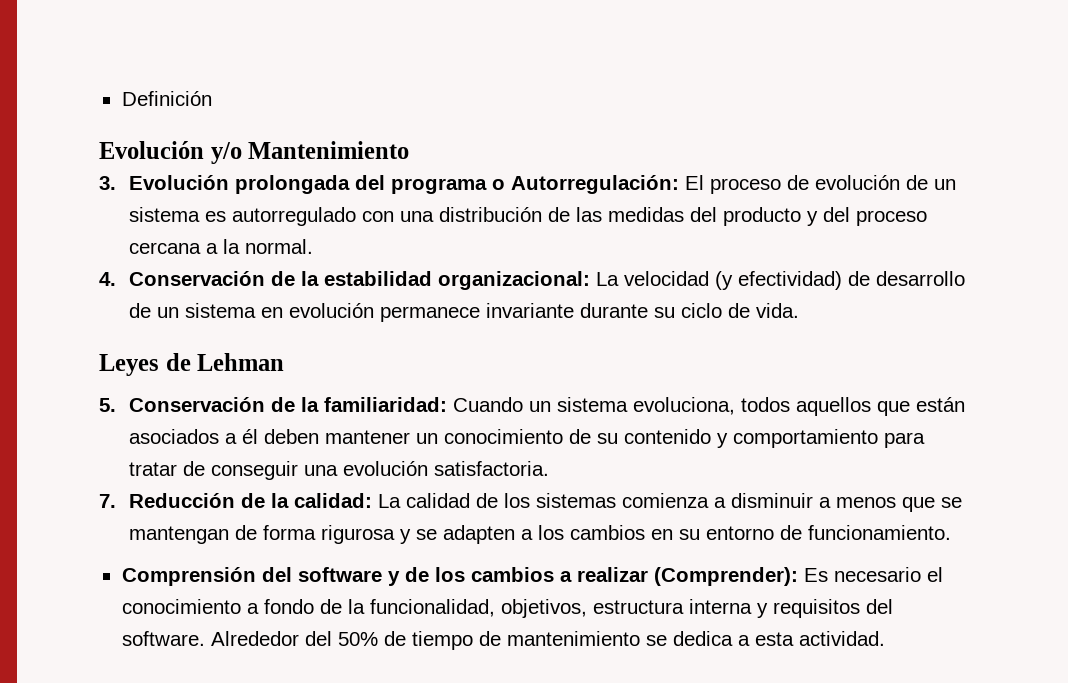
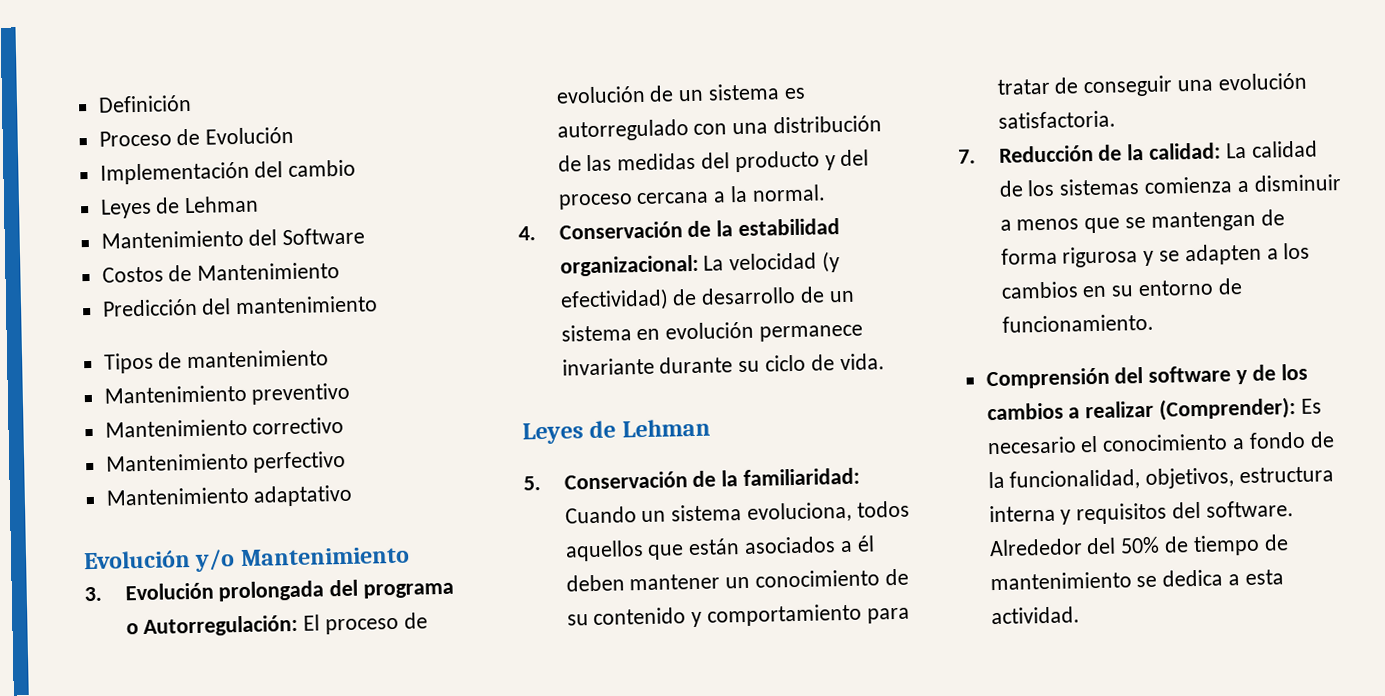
+ Proceso de Evolución
+ Implementación del cambio
+ Leyes de Lehman
+ Mantenimiento del Software
+ Costos de Mantenimiento
+ Predicción del mantenimiento
+ Tipos de mantenimiento
+ Mantenimiento preventivo
+ Mantenimiento correctivo
+ Mantenimiento perfectivo
+ Mantenimiento adaptativo

